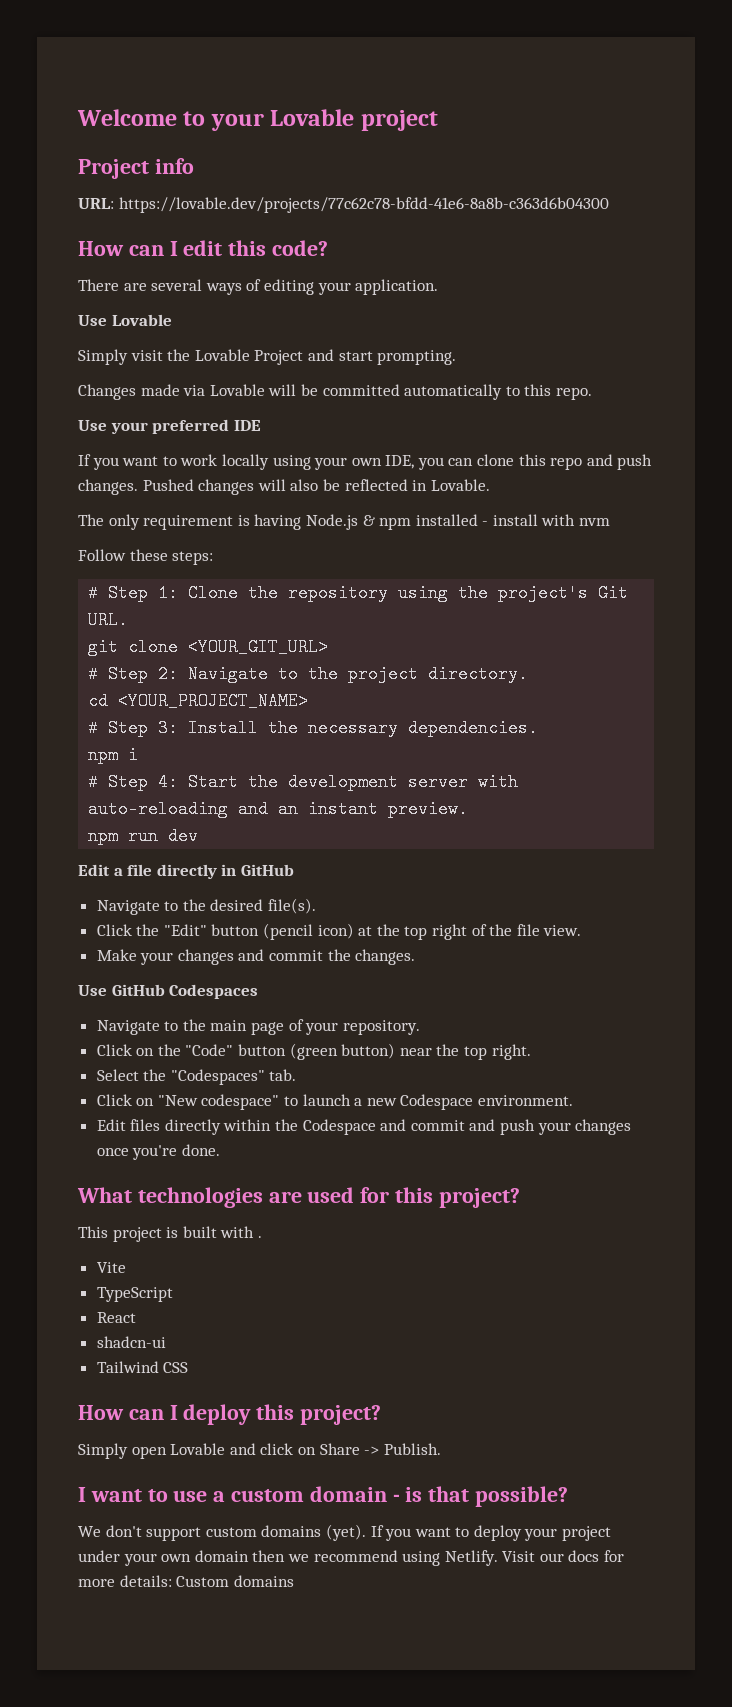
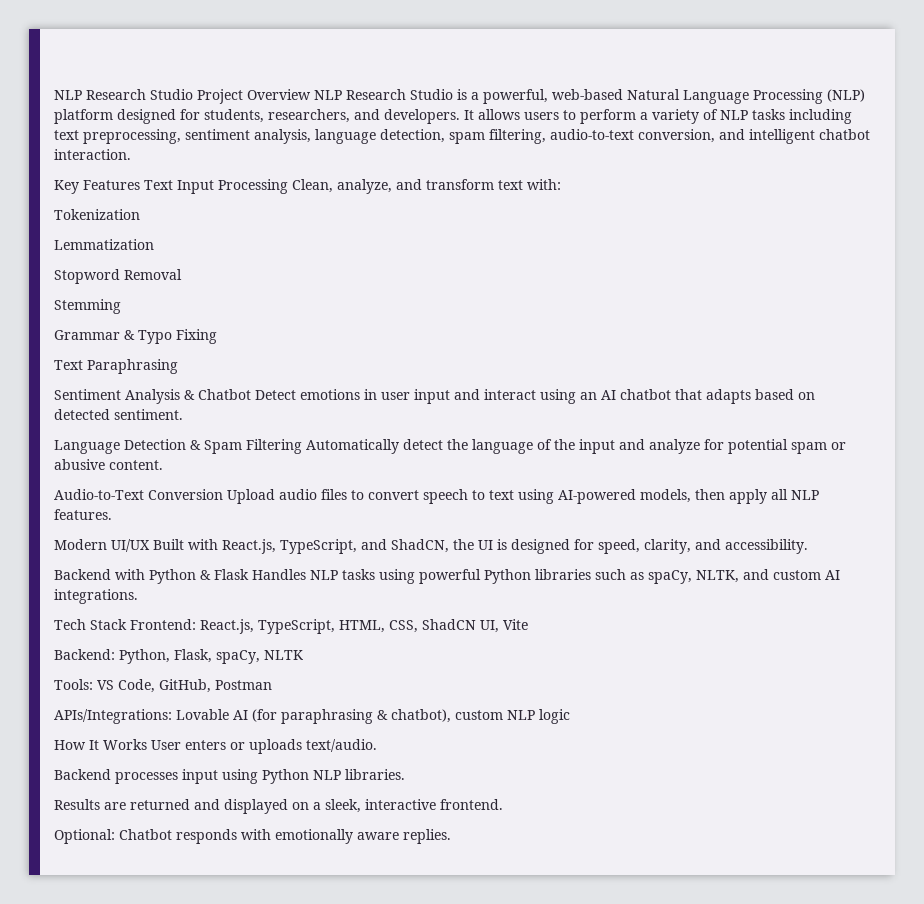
- Welcome to your Lovable project
- Project info
- URL: https://lovable.dev/projects/77c62c78-bfdd-41e6-8a8b-c363d6b04300
- How can I edit this code?
- There are several ways of editing your application.
- Use Lovable
- Simply visit the Lovable Project and start prompting.
- Changes made via Lovable will be committed automatically to this repo.
- Use your preferred IDE
- If you want to work locally using your own IDE, you can clone this repo and push changes. Pushed changes will also be reflected in Lovable.
- The only requirement is having Node.js & npm installed - install with nvm
- Follow these steps:
- # Step 1: Clone the repository using the project's Git URL.
- git clone <YOUR_GIT_URL>
- # Step 2: Navigate to the project directory.
- cd <YOUR_PROJECT_NAME>
- # Step 3: Install the necessary dependencies.
- npm i
- # Step 4: Start the development server with auto-reloading and an instant preview.
- npm run dev
- Edit a file directly in GitHub
- Navigate to the desired file(s).
- Click the "Edit" button (pencil icon) at the top right of the file view.
- Make your changes and commit the changes.
- Use GitHub Codespaces
- Navigate to the main page of your repository.
- Click on the "Code" button (green button) near the top right.
- Select the "Codespaces" tab.
- Click on "New codespace" to launch a new Codespace environment.
- Edit files directly within the Codespace and commit and push your changes once you're done.
- What technologies are used for this project?
- This project is built with .
- Vite
- TypeScript
- React
- shadcn-ui
- Tailwind CSS
- How can I deploy this project?
- Simply open Lovable and click on Share -> Publish.
- I want to use a custom domain - is that possible?
- We don't support custom domains (yet). If you want to deploy your project under your own domain then we recommend using Netlify. Visit our docs for more details: Custom domains
+ NLP Research Studio Project Overview NLP Research Studio is a powerful, web-based Natural Language Processing (NLP) platform designed for students, researchers, and developers. It allows users to perform a variety of NLP tasks including text preprocessing, sentiment analysis, language detection, spam filtering, audio-to-text conversion, and intelligent chatbot interaction.
+ Key Features Text Input Processing Clean, analyze, and transform text with:
+ Tokenization
+ Lemmatization
+ Stopword Removal
+ Stemming
+ Grammar & Typo Fixing
+ Text Paraphrasing
+ Sentiment Analysis & Chatbot Detect emotions in user input and interact using an AI chatbot that adapts based on detected sentiment.
+ Language Detection & Spam Filtering Automatically detect the language of the input and analyze for potential spam or abusive content.
+ Audio-to-Text Conversion Upload audio files to convert speech to text using AI-powered models, then apply all NLP features.
+ Modern UI/UX Built with React.js, TypeScript, and ShadCN, the UI is designed for speed, clarity, and accessibility.
+ Backend with Python & Flask Handles NLP tasks using powerful Python libraries such as spaCy, NLTK, and custom AI integrations.
+ Tech Stack Frontend: React.js, TypeScript, HTML, CSS, ShadCN UI, Vite
+ Backend: Python, Flask, spaCy, NLTK
+ Tools: VS Code, GitHub, Postman
+ APIs/Integrations: Lovable AI (for paraphrasing & chatbot), custom NLP logic
+ How It Works User enters or uploads text/audio.
+ Backend processes input using Python NLP libraries.
+ Results are returned and displayed on a sleek, interactive frontend.
+ Optional: Chatbot responds with emotionally aware replies.

